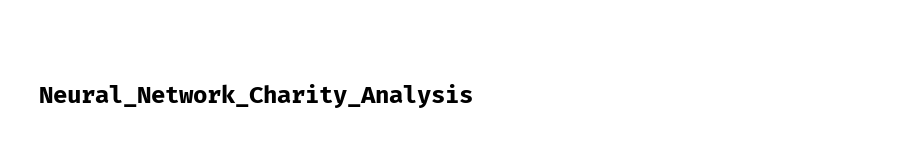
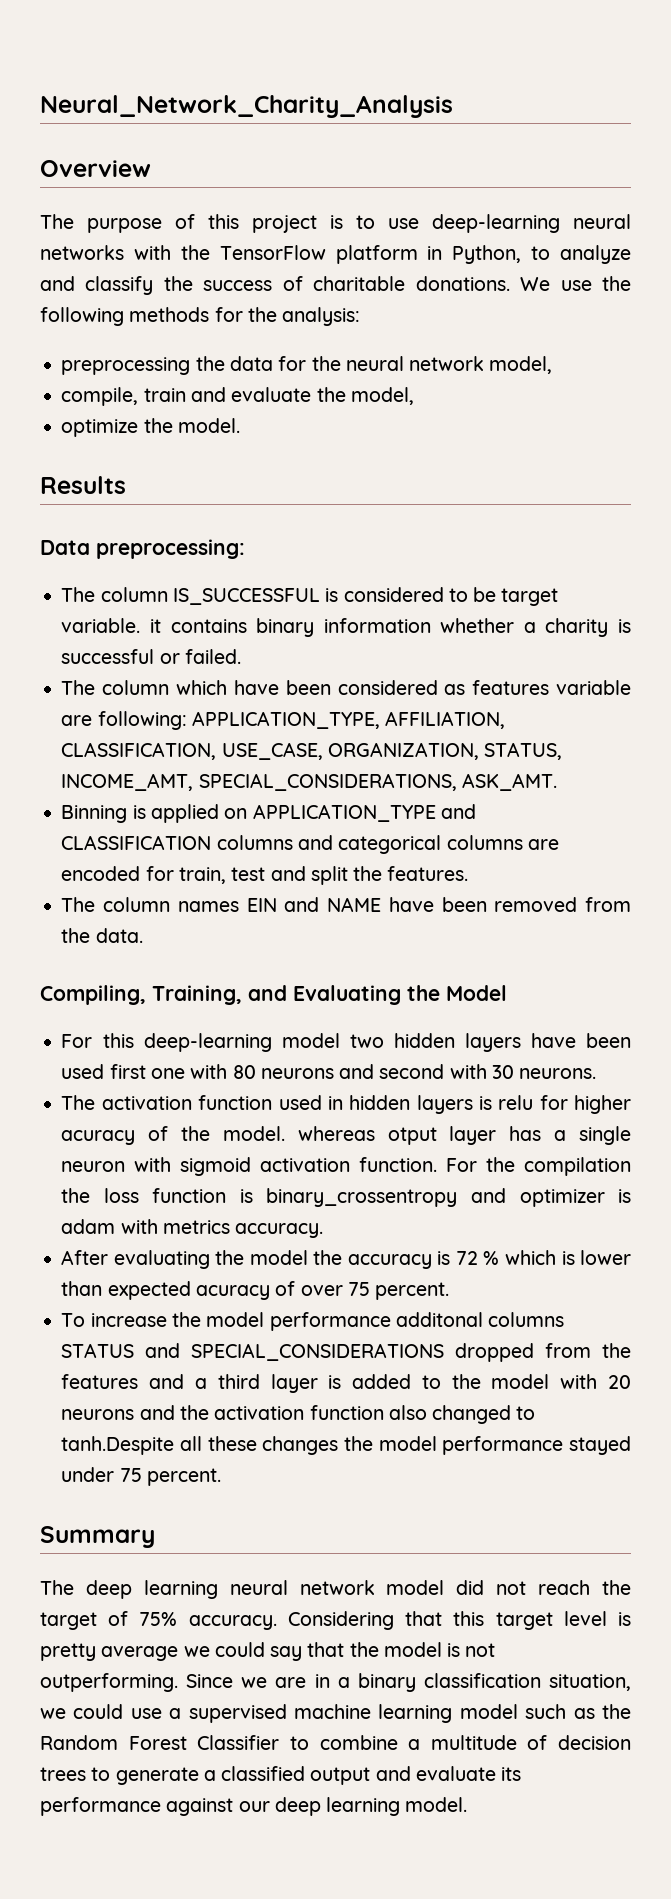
+ Overview
+ The purpose of this project is to use deep-learning neural networks with the TensorFlow platform in Python, to analyze and classify the success of charitable donations. We use the following methods for the analysis:
+ preprocessing the data for the neural network model,
+ compile, train and evaluate the model,
+ optimize the model.
+ Results
+ Data preprocessing:
+ The column IS_SUCCESSFUL is considered to be target variable. it contains binary information whether a charity is successful or failed.
+ The column which have been considered as features variable are following: APPLICATION_TYPE, AFFILIATION, CLASSIFICATION, USE_CASE, ORGANIZATION, STATUS, INCOME_AMT, SPECIAL_CONSIDERATIONS, ASK_AMT.
+ Binning is applied on APPLICATION_TYPE and CLASSIFICATION columns and categorical columns are encoded for train, test and split the features.
+ The column names EIN and NAME have been removed from the data.
+ Compiling, Training, and Evaluating the Model
+ For this deep-learning model two hidden layers have been used first one with 80 neurons and second with 30 neurons.
+ The activation function used in hidden layers is relu for higher acuracy of the model. whereas otput layer has a single neuron with sigmoid activation function. For the compilation the loss function is binary_crossentropy and optimizer is adam with metrics accuracy.
+ After evaluating the model the accuracy is 72 % which is lower than expected acuracy of over 75 percent.
+ To increase the model performance additonal columns STATUS and SPECIAL_CONSIDERATIONS dropped from the features and a third layer is added to the model with 20 neurons and the activation function also changed to tanh.Despite all these changes the model performance stayed under 75 percent.
+ Summary
+ The deep learning neural network model did not reach the target of 75% accuracy. Considering that this target level is pretty average we could say that the model is not outperforming. Since we are in a binary classification situation, we could use a supervised machine learning model such as the Random Forest Classifier to combine a multitude of decision trees to generate a classified output and evaluate its performance against our deep learning model.

